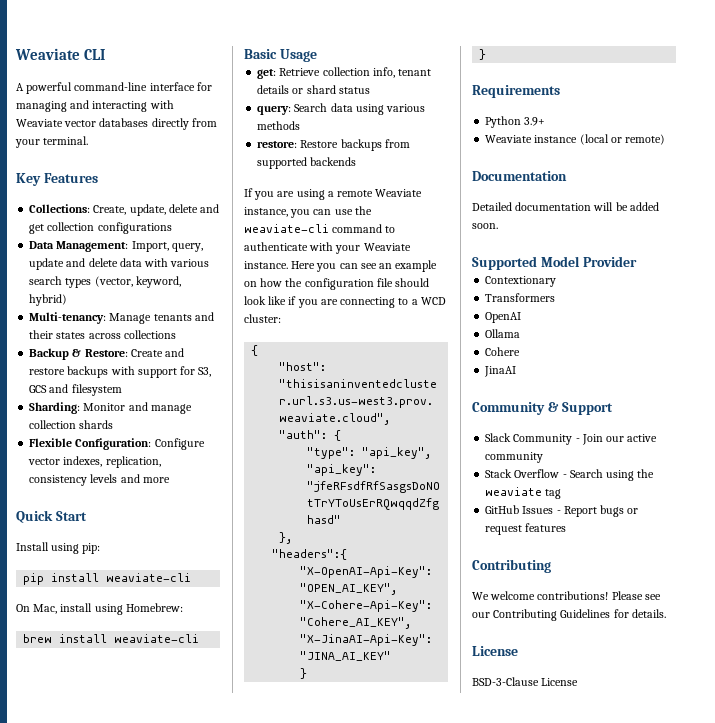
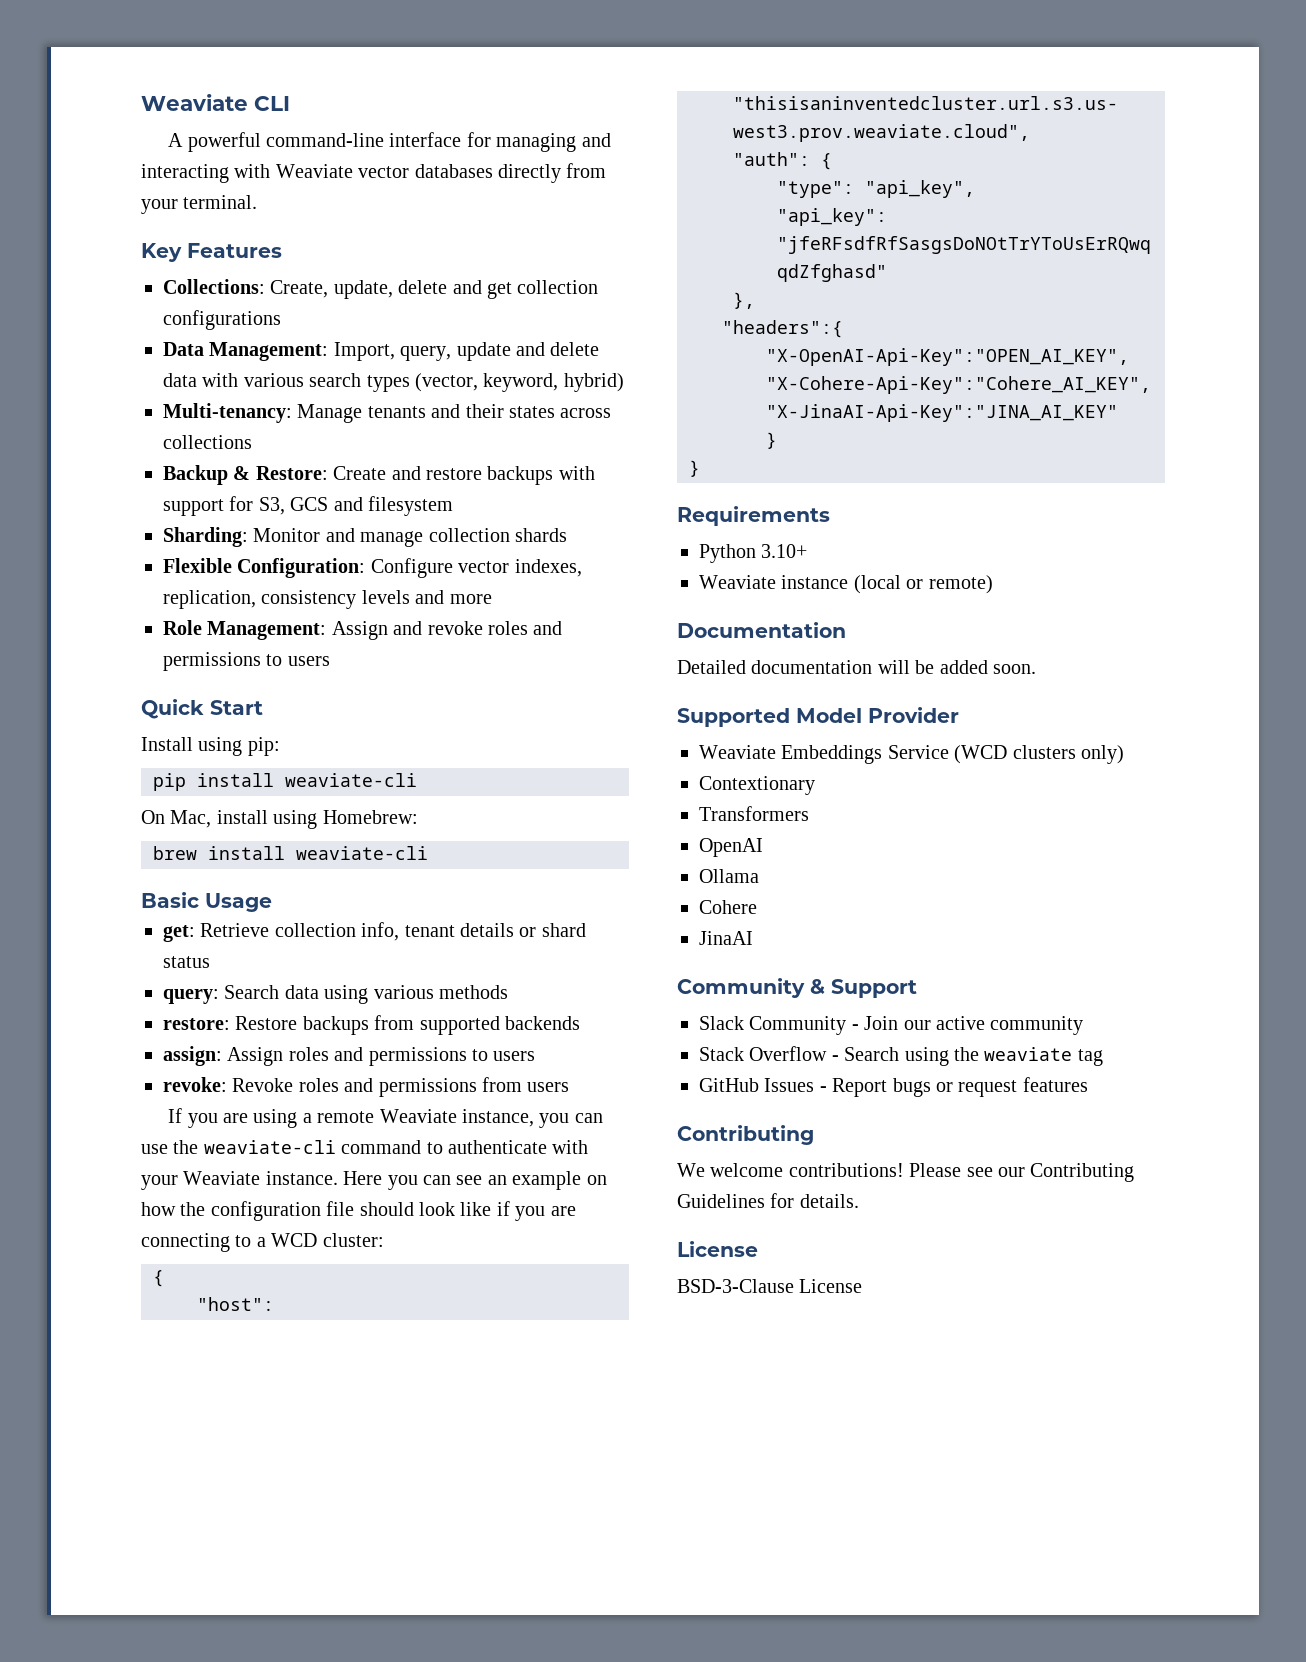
+ Role Management: Assign and revoke roles and permissions to users
+ assign: Assign roles and permissions to users
+ revoke: Revoke roles and permissions from users
- Python 3.9+
+ Python 3.10+
+ Weaviate Embeddings Service (WCD clusters only)

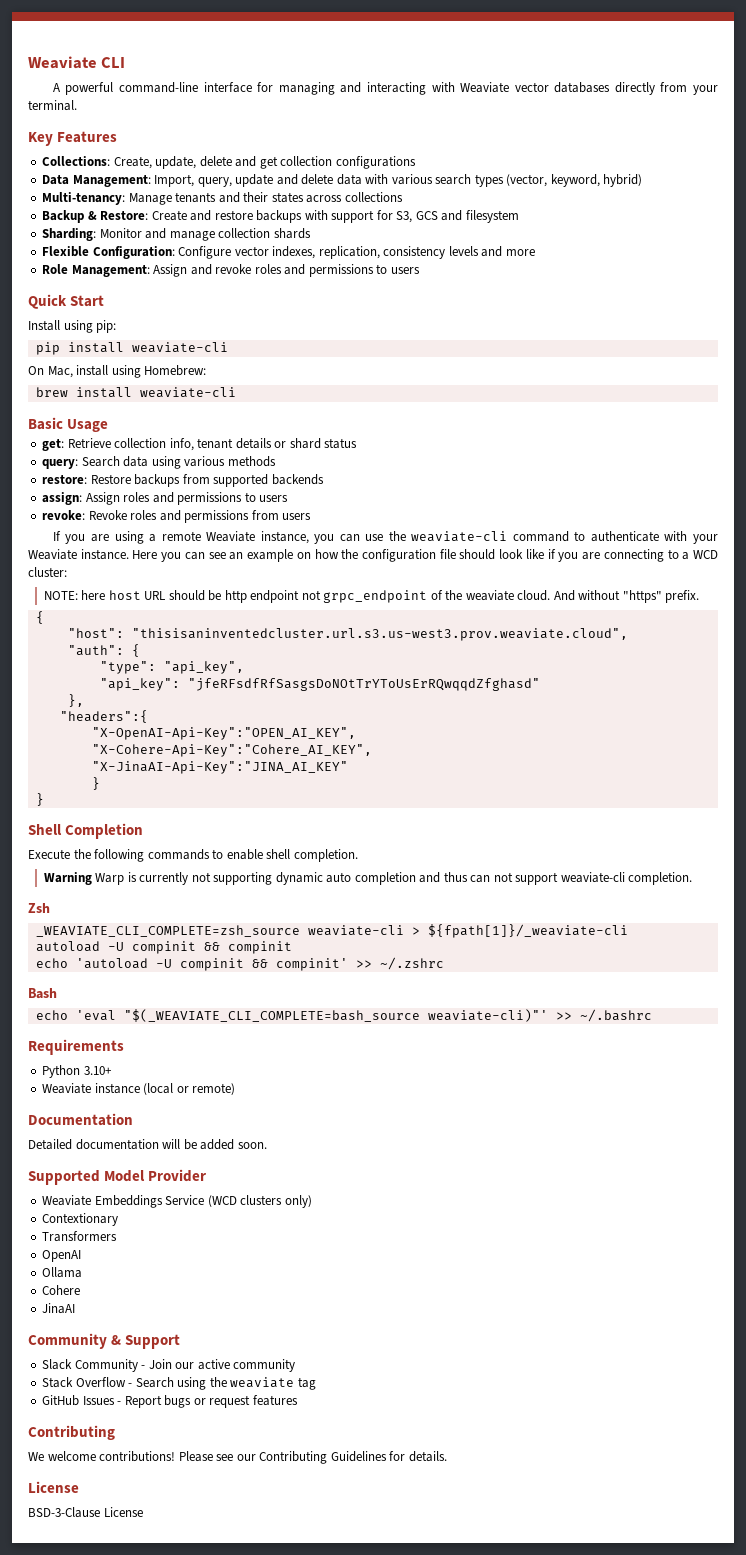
+ NOTE: here host URL should be http endpoint not grpc_endpoint of the weaviate cloud. And without "https" prefix.
+ Shell Completion
+ Execute the following commands to enable shell completion.
+ Warning Warp is currently not supporting dynamic auto completion and thus can not support weaviate-cli completion.
+ Zsh
+ _WEAVIATE_CLI_COMPLETE=zsh_source weaviate-cli > ${fpath[1]}/_weaviate-cli
+ autoload -U compinit && compinit
+ echo 'autoload -U compinit && compinit' >> ~/.zshrc
+ Bash
+ echo 'eval "$(_WEAVIATE_CLI_COMPLETE=bash_source weaviate-cli)"' >> ~/.bashrc

